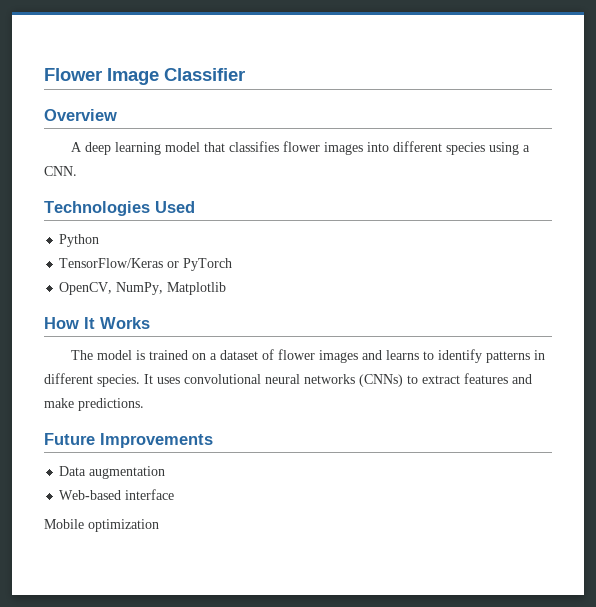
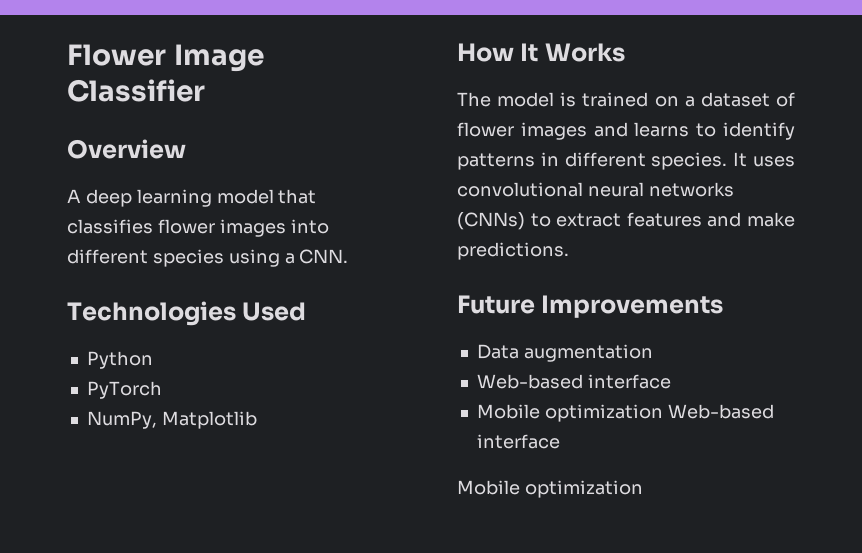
- TensorFlow/Keras or PyTorch
+ PyTorch
- OpenCV, NumPy, Matplotlib
+ NumPy, Matplotlib
+ Mobile optimization Web-based interface

